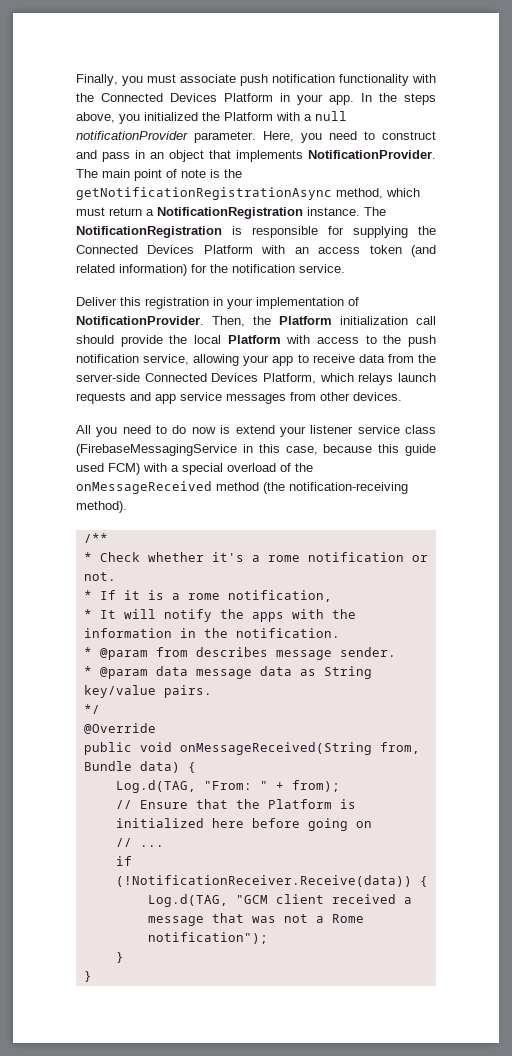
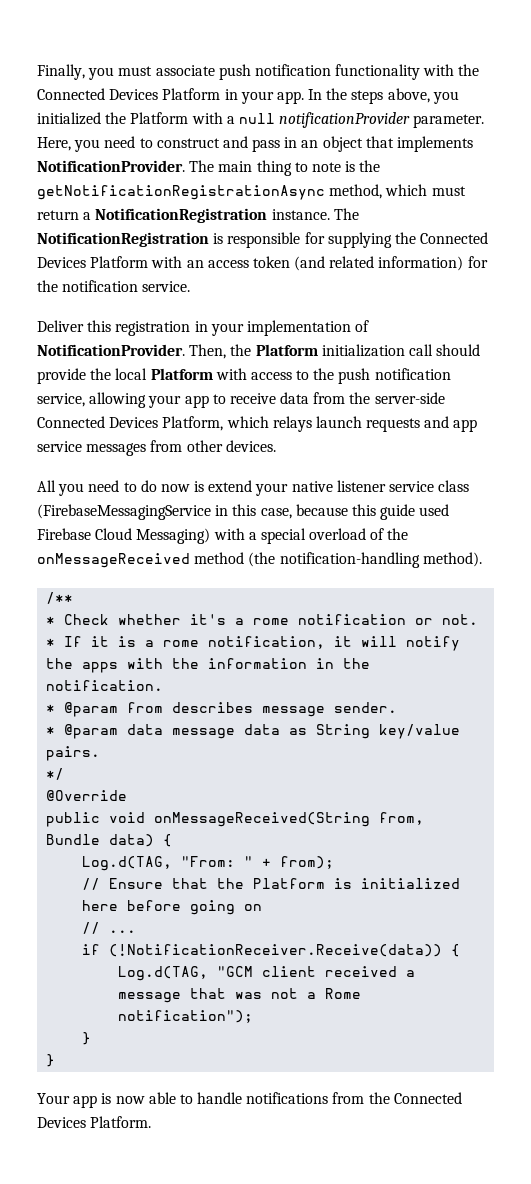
- The main point of note is the getNotificationRegistrationAsync method, which must return a NotificationRegistration instance.
+ The main thing to note is the getNotificationRegistrationAsync method, which must return a NotificationRegistration instance.
- All you need to do now is extend your listener service class (FirebaseMessagingService in this case, because this guide used FCM) with a special overload of the onMessageReceived method (the notification-receiving method).
+ All you need to do now is extend your native listener service class (FirebaseMessagingService in this case, because this guide used Firebase Cloud Messaging) with a special overload of the onMessageReceived method (the notification-handling method).
- * If it is a rome notification,
- * It will notify the apps with the information in the notification.
+ * If it is a rome notification, it will notify the apps with the information in the notification.
+ Your app is now able to handle notifications from the Connected Devices Platform.

